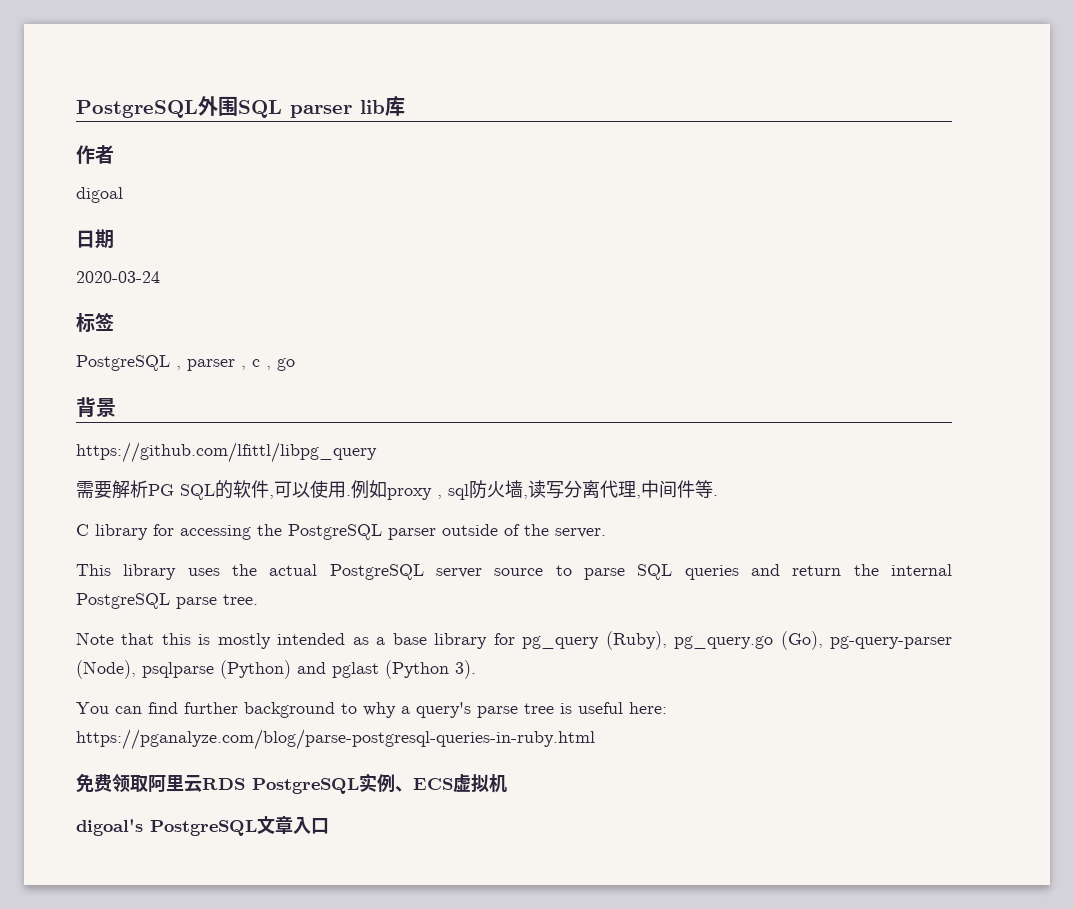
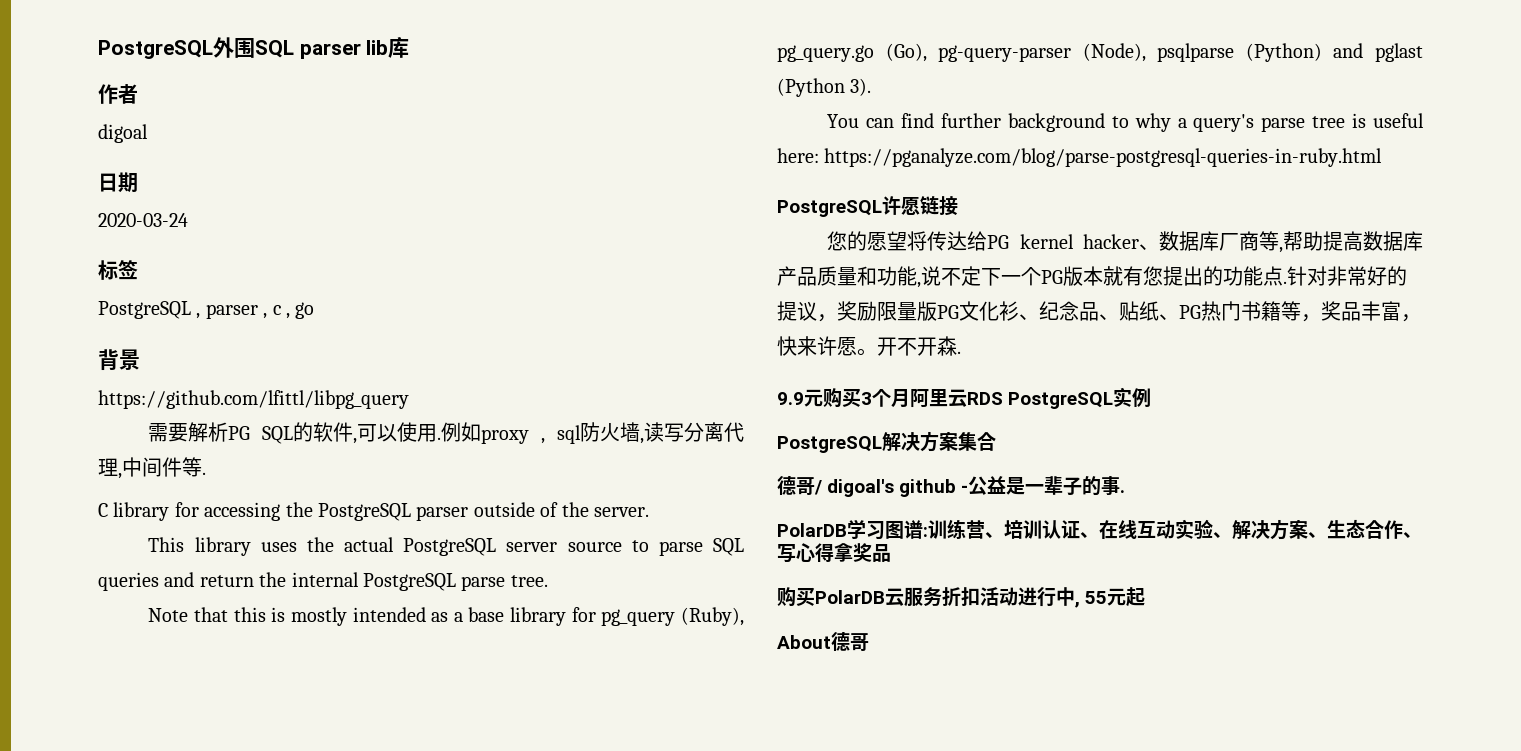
- 免费领取阿里云RDS PostgreSQL实例、ECS虚拟机
- digoal's PostgreSQL文章入口
+ PostgreSQL许愿链接
+ 您的愿望将传达给PG kernel hacker、数据库厂商等,帮助提高数据库产品质量和功能,说不定下一个PG版本就有您提出的功能点.针对非常好的提议，奖励限量版PG文化衫、纪念品、贴纸、PG热门书籍等，奖品丰富，快来许愿。开不开森.
+ 9.9元购买3个月阿里云RDS PostgreSQL实例
+ PostgreSQL解决方案集合
+ 德哥/ digoal's github -公益是一辈子的事.
+ PolarDB学习图谱:训练营、培训认证、在线互动实验、解决方案、生态合作、写心得拿奖品
+ 购买PolarDB云服务折扣活动进行中, 55元起
+ About德哥

